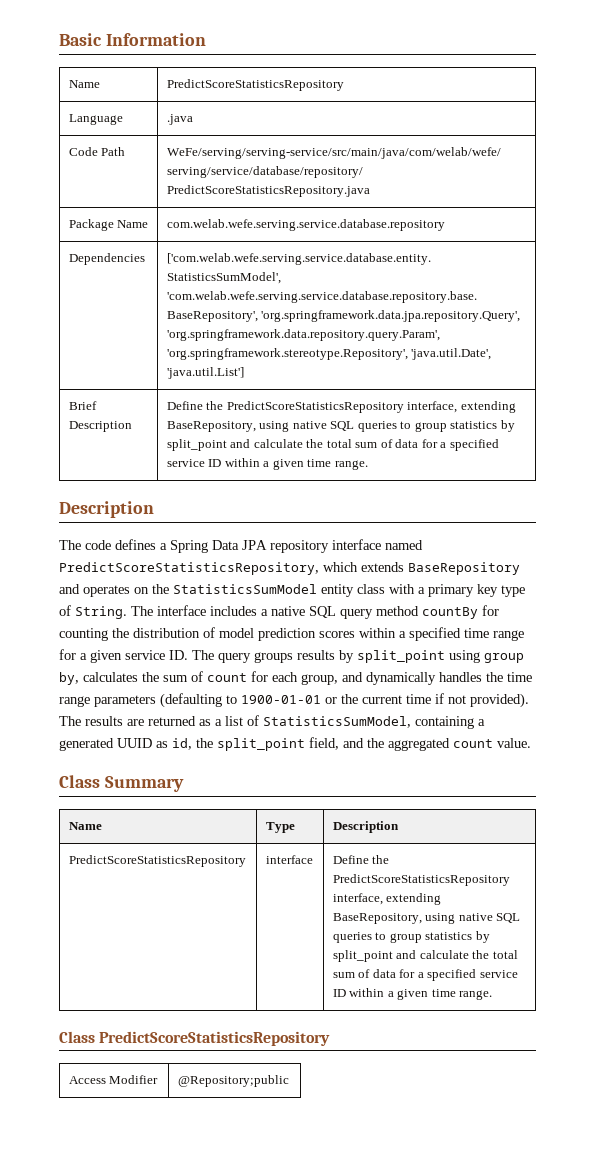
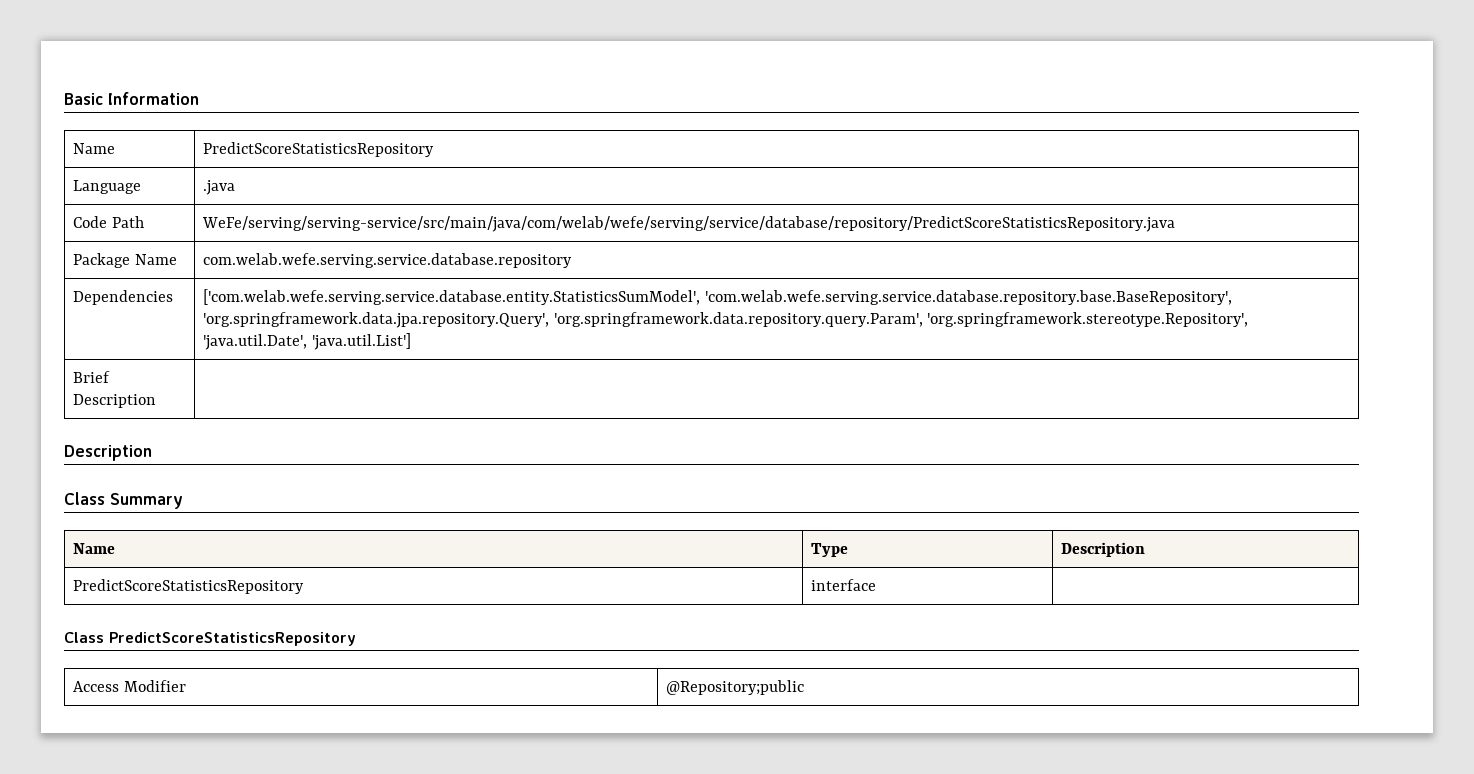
- Brief Description | Define the PredictScoreStatisticsRepository interface, extending BaseRepository, using native SQL queries to group statistics by split_point and calculate the total sum of data for a specified service ID within a given time range.
+ Brief Description |
  Description
- The code defines a Spring Data JPA repository interface named PredictScoreStatisticsRepository, which extends BaseRepository and operates on the StatisticsSumModel entity class with a primary key type of String. The interface includes a native SQL query method countBy for counting the distribution of model prediction scores within a specified time range for a given service ID. The query groups results by split_point using group by, calculates the sum of count for each group, and dynamically handles the time range parameters (defaulting to 1900-01-01 or the current time if not provided). The results are returned as a list of StatisticsSumModel, containing a generated UUID as id, the split_point field, and the aggregated count value.
- PredictScoreStatisticsRepository | interface | Define the PredictScoreStatisticsRepository interface, extending BaseRepository, using native SQL queries to group statistics by split_point and calculate the total sum of data for a specified service ID within a given time range.
+ PredictScoreStatisticsRepository | interface |

